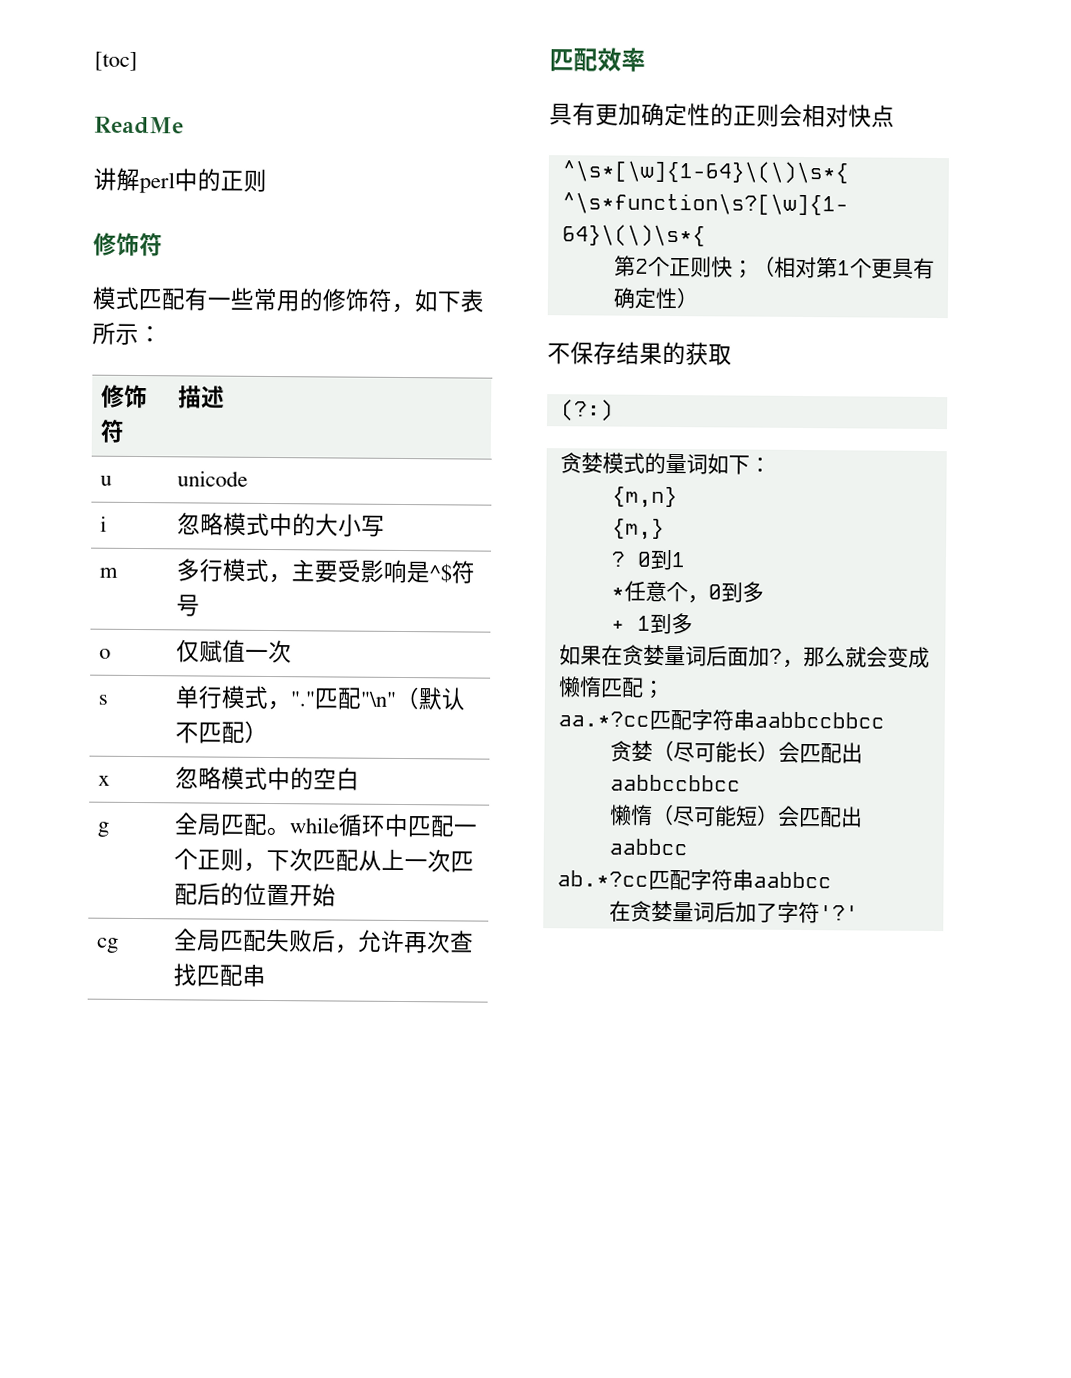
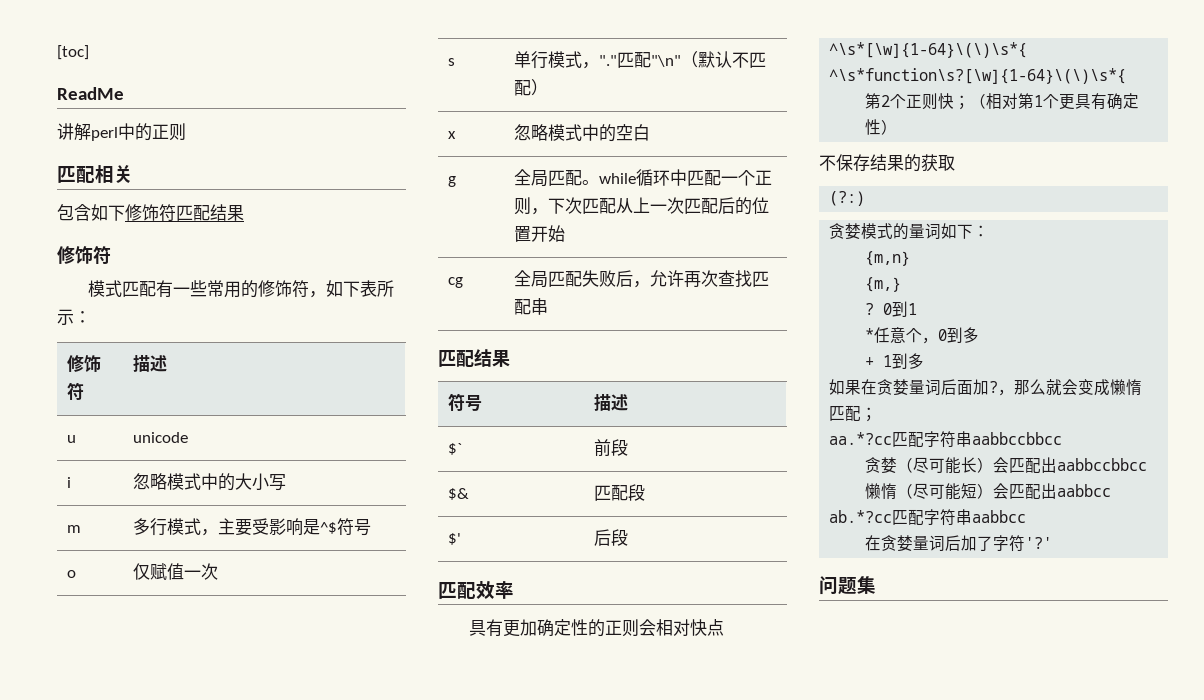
+ 匹配相关
+ 包含如下修饰符匹配结果
  cg | 全局匹配失败后，允许再次查找匹配串
+ 匹配结果
+ 符号 | 描述
+ $` | 前段
+ $& | 匹配段
+ $' | 后段
+ 问题集

